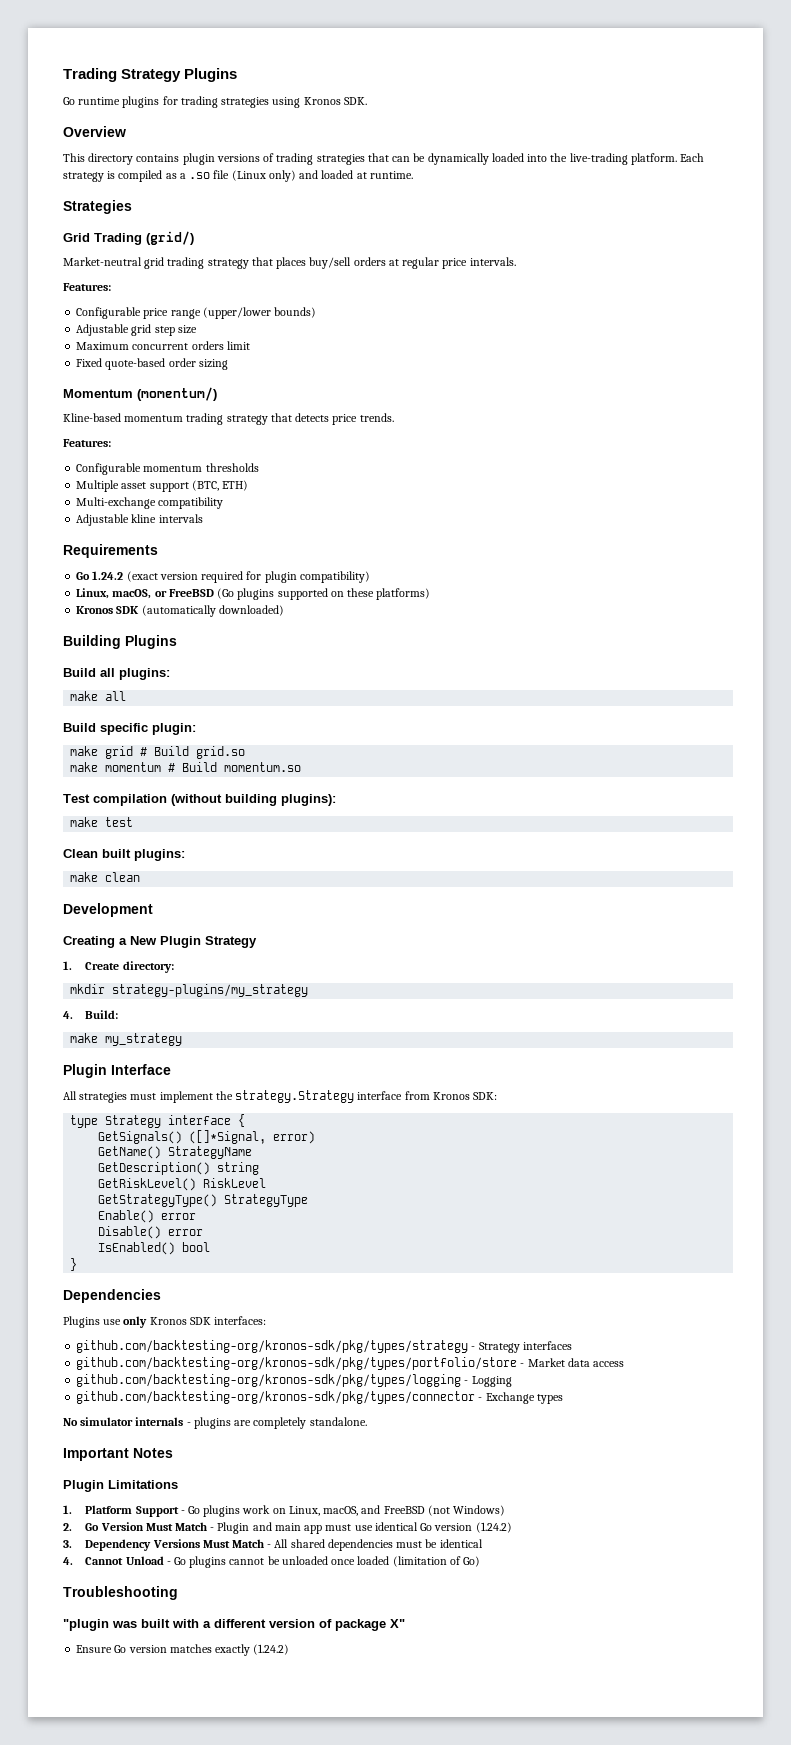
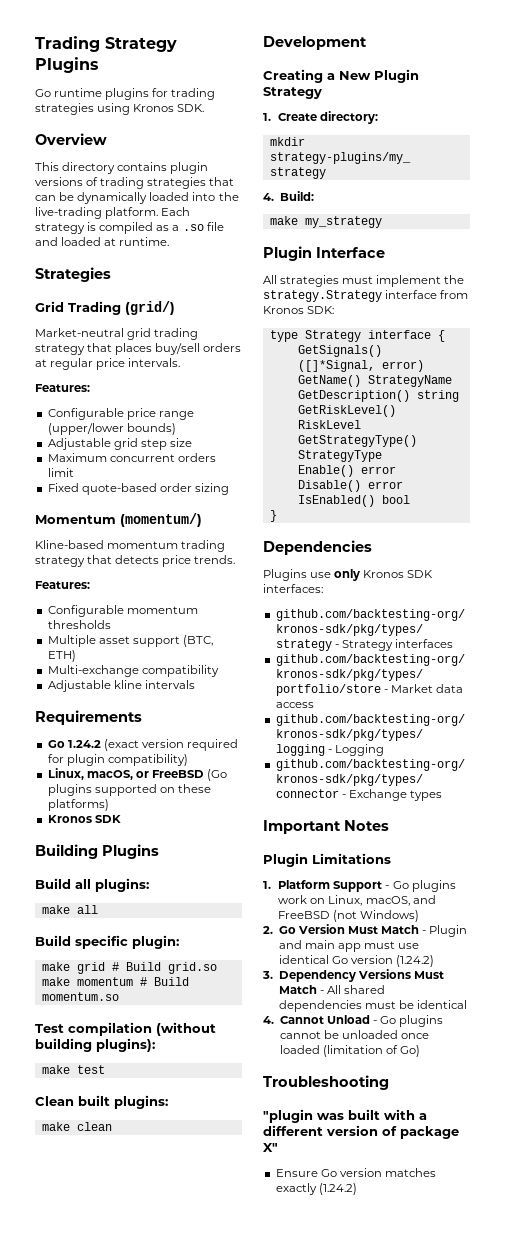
- Each strategy is compiled as a .so file (Linux only) and loaded at runtime.
+ Each strategy is compiled as a .so file and loaded at runtime.
  Linux, macOS, or FreeBSD (Go plugins supported on these platforms)
- Kronos SDK (automatically downloaded)
+ Kronos SDK
- No simulator internals - plugins are completely standalone.

